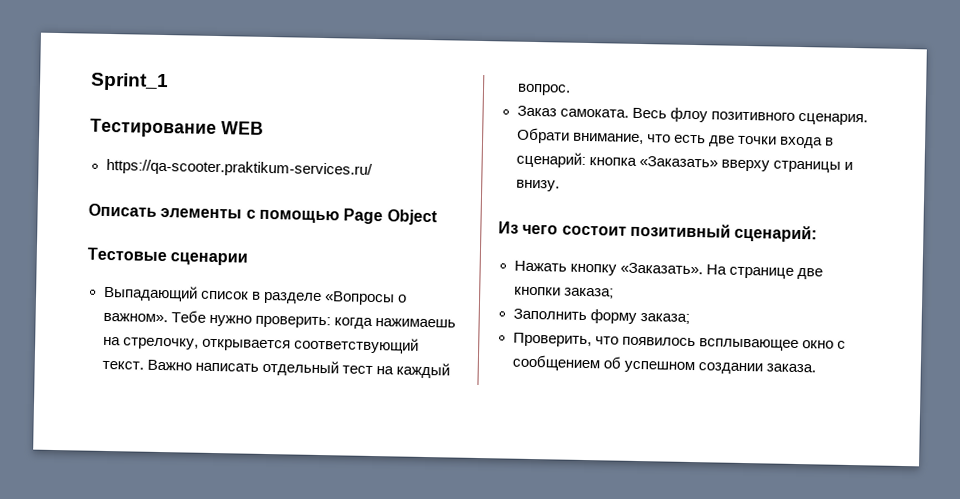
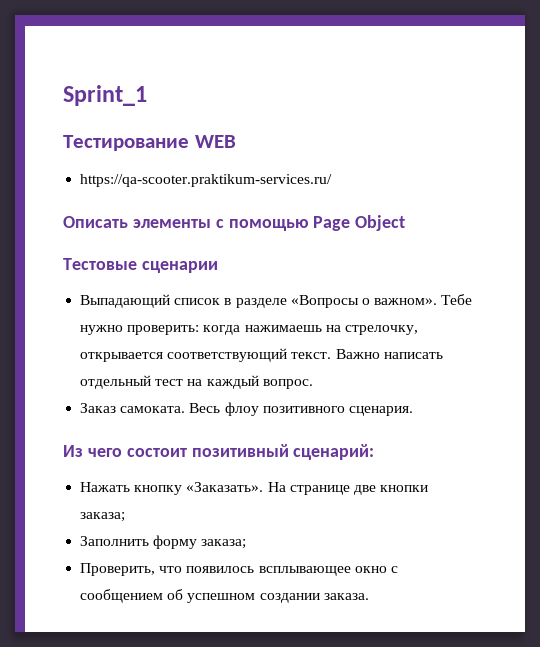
- Обрати внимание, что есть две точки входа в сценарий: кнопка «Заказать» вверху страницы и внизу.

